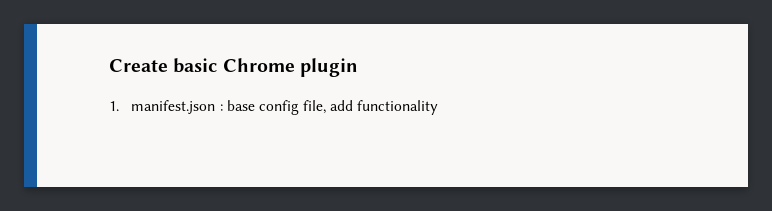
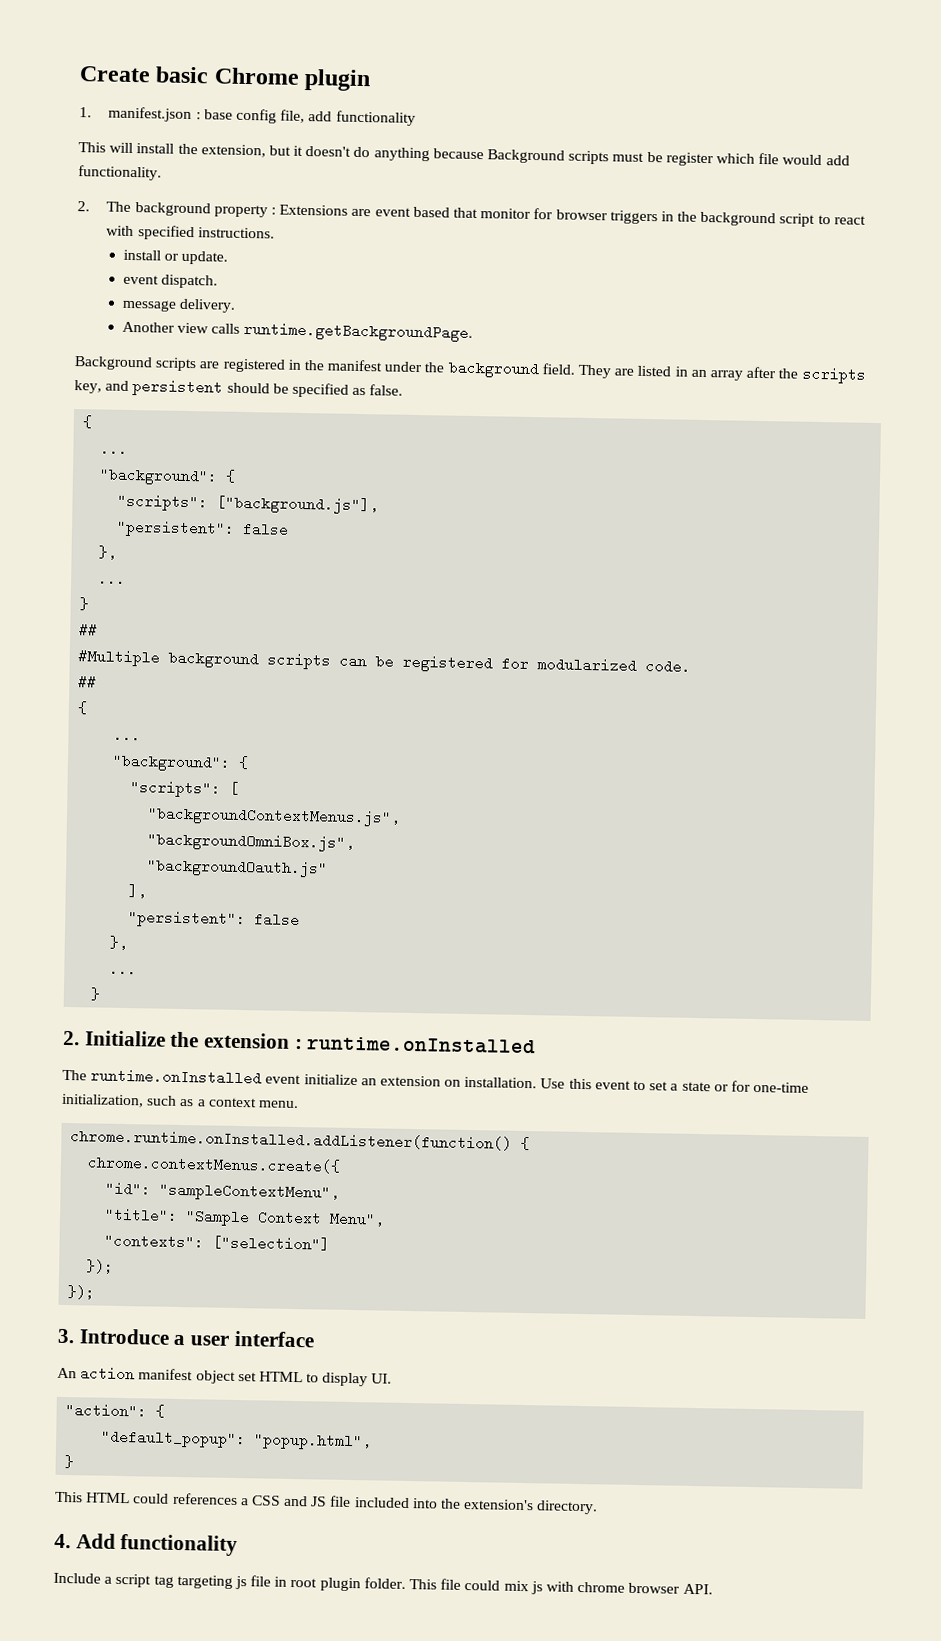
+ This will install the extension, but it doesn't do anything because Background scripts must be register which file would add functionality.
+ 2. The background property : Extensions are event based that monitor for browser triggers in the background script to react with specified instructions.
+ install or update.
+ event dispatch.
+ message delivery.
+ Another view calls runtime.getBackgroundPage.
+ Background scripts are registered in the manifest under the background field. They are listed in an array after the scripts key, and persistent should be specified as false.
+ {
+ ...
+ "background": {
+ "scripts": ["background.js"],
+ "persistent": false
+ },
+ ...
+ }
+ ##
+ #Multiple background scripts can be registered for modularized code.
+ ##
+ {
+ ...
+ "background": {
+ "scripts": [
+ "backgroundContextMenus.js",
+ "backgroundOmniBox.js",
+ "backgroundOauth.js"
+ ],
+ "persistent": false
+ },
+ ...
+ }
+ 2. Initialize the extension : runtime.onInstalled
+ The runtime.onInstalled event initialize an extension on installation. Use this event to set a state or for one-time initialization, such as a context menu.
+ chrome.runtime.onInstalled.addListener(function() {
+ chrome.contextMenus.create({
+ "id": "sampleContextMenu",
+ "title": "Sample Context Menu",
+ "contexts": ["selection"]
+ });
+ });
+ 3. Introduce a user interface
+ An action manifest object set HTML to display UI.
+ "action": {
+ "default_popup": "popup.html",
+ }
+ This HTML could references a CSS and JS file included into the extension's directory.
+ 4. Add functionality
+ Include a script tag targeting js file in root plugin folder. This file could mix js with chrome browser API.

